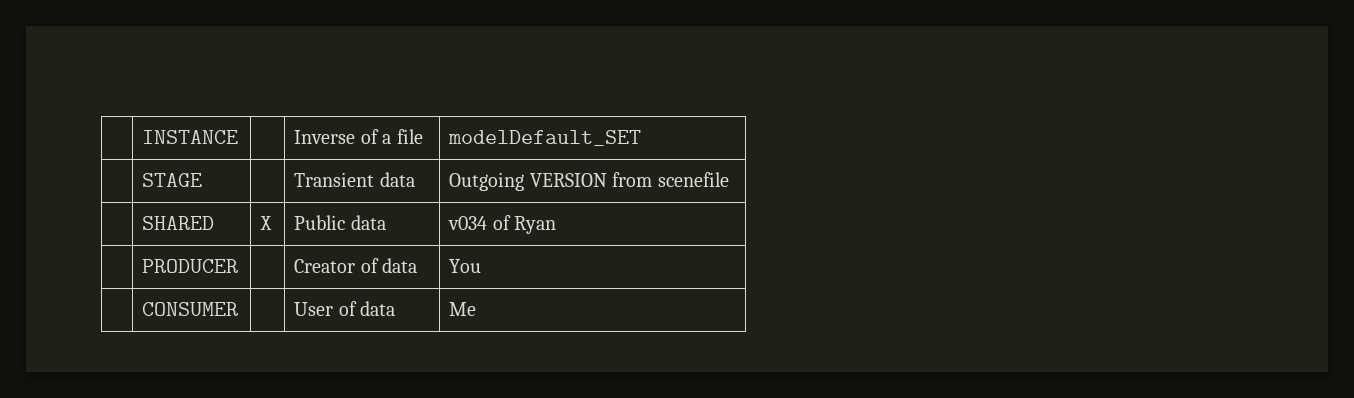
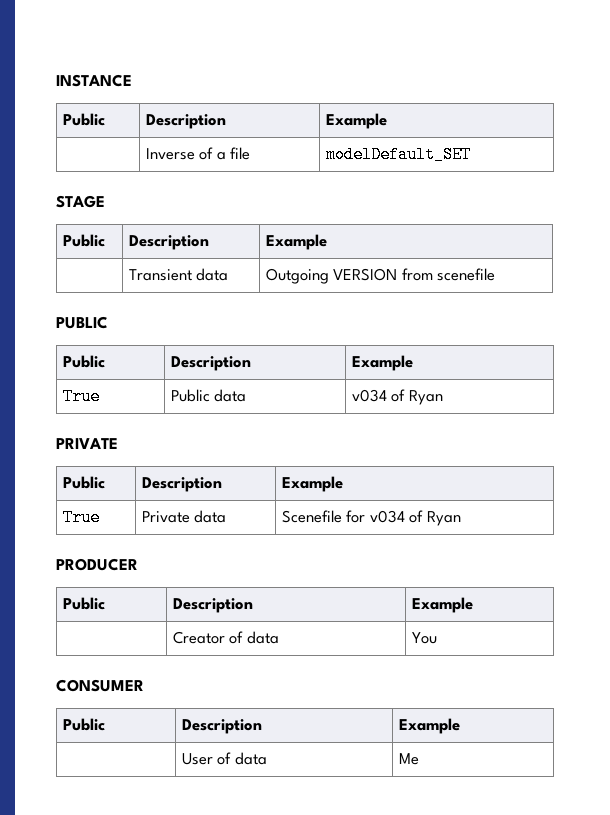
- | INSTANCE | | Inverse of a file | modelDefault_SET
+ INSTANCE
+ Public | Description | Example
+ | Inverse of a file | modelDefault_SET
- | STAGE | | Transient data | Outgoing VERSION from scenefile
+ STAGE
+ Public | Description | Example
+ | Transient data | Outgoing VERSION from scenefile
- | SHARED | X | Public data | v034 of Ryan
+ PUBLIC
+ Public | Description | Example
+ True | Public data | v034 of Ryan
- | PRODUCER | | Creator of data | You
+ PRIVATE
+ Public | Description | Example
+ True | Private data | Scenefile for v034 of Ryan
+ PRODUCER
+ Public | Description | Example
+ | Creator of data | You
- | CONSUMER | | User of data | Me
+ CONSUMER
+ Public | Description | Example
+ | User of data | Me

